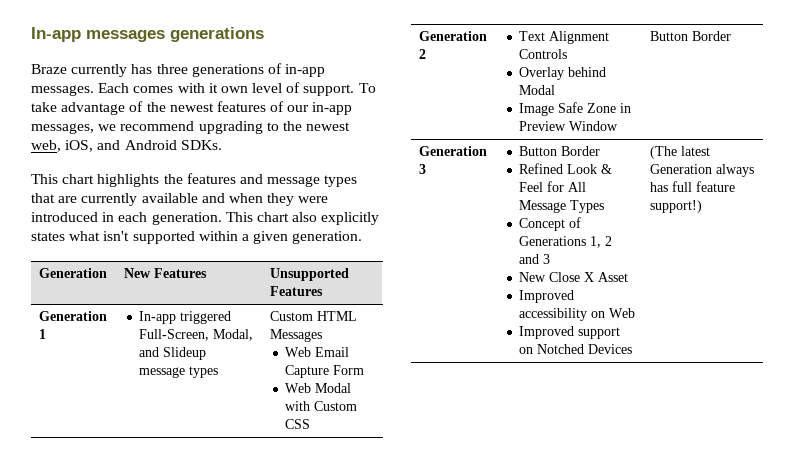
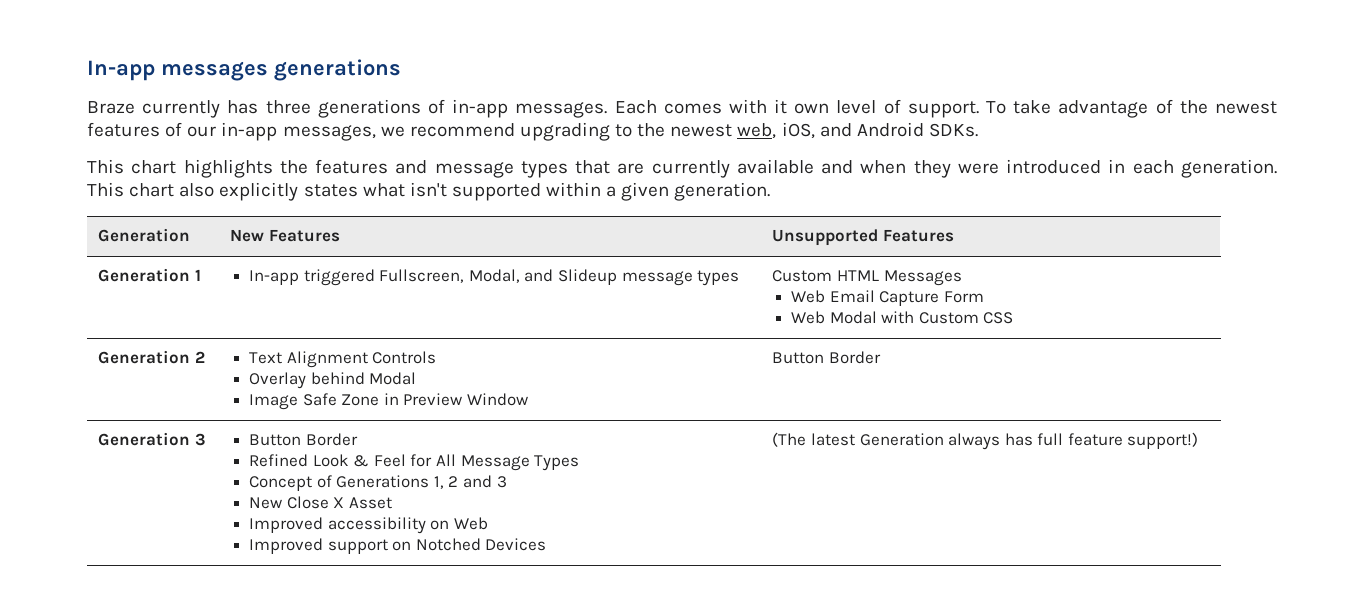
- Generation 1 | In-app triggered Full-Screen, Modal, and Slideup message types | Custom HTML Messages
+ Generation 1 | In-app triggered Fullscreen, Modal, and Slideup message types | Custom HTML Messages

